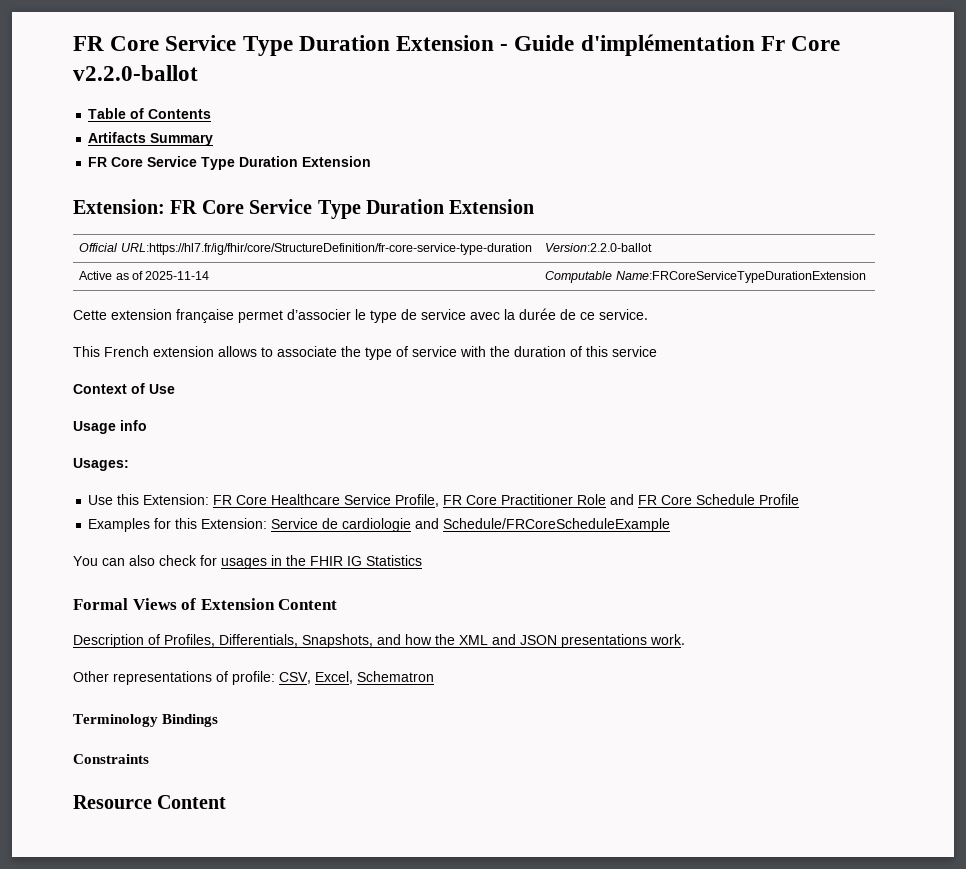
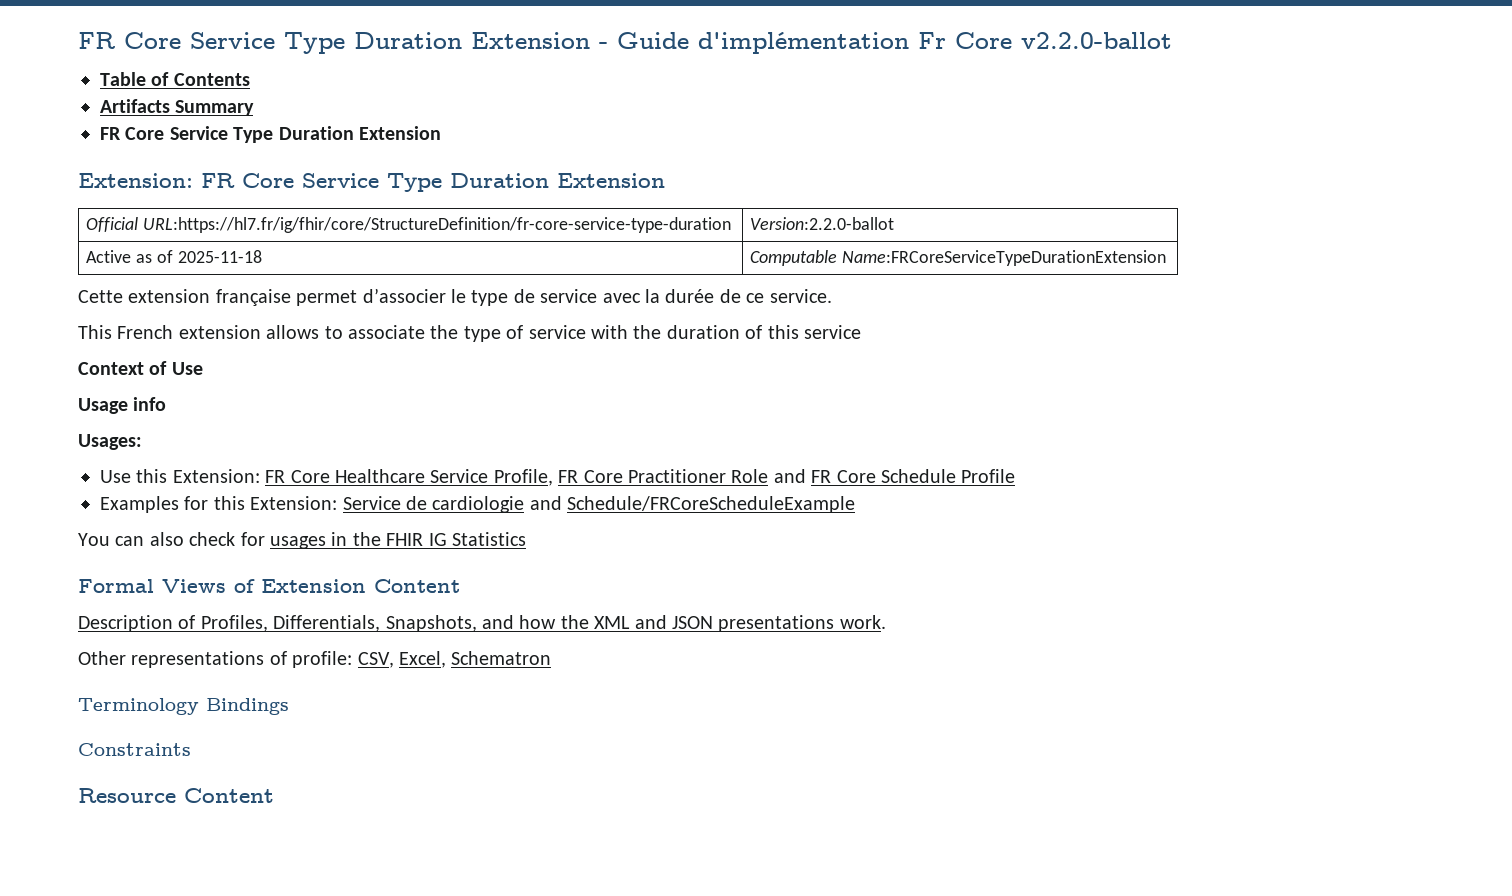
- Active as of 2025-11-14 | Computable Name:FRCoreServiceTypeDurationExtension
+ Active as of 2025-11-18 | Computable Name:FRCoreServiceTypeDurationExtension

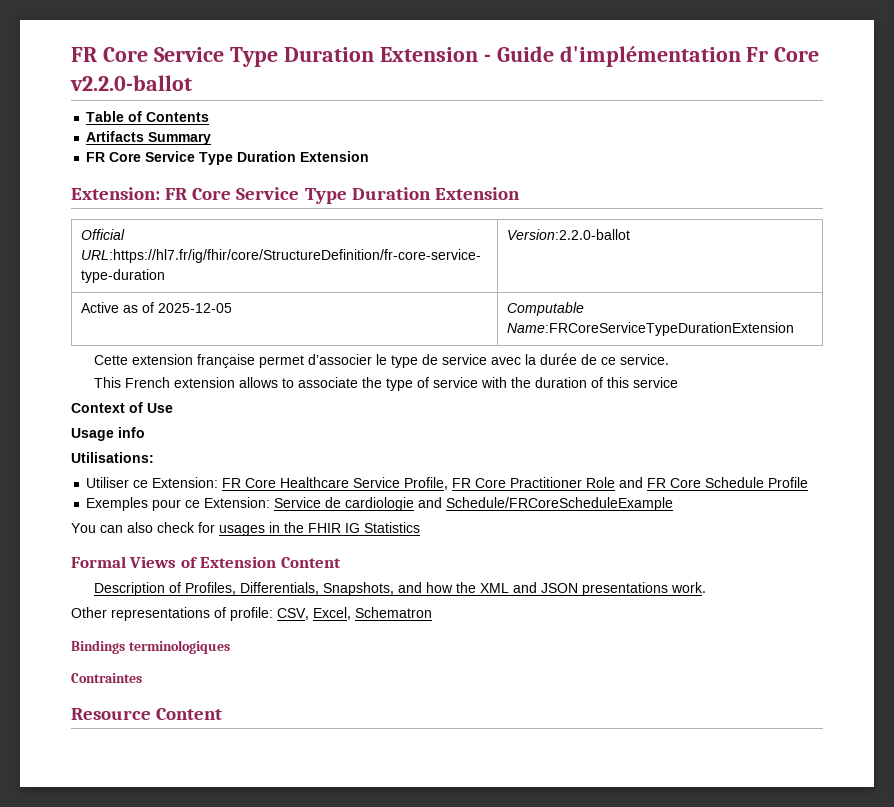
- Active as of 2025-11-18 | Computable Name:FRCoreServiceTypeDurationExtension
+ Active as of 2025-12-05 | Computable Name:FRCoreServiceTypeDurationExtension
- Usages:
- Use this Extension: FR Core Healthcare Service Profile, FR Core Practitioner Role and FR Core Schedule Profile
+ Utilisations:
+ Utiliser ce Extension: FR Core Healthcare Service Profile, FR Core Practitioner Role and FR Core Schedule Profile
- Examples for this Extension: Service de cardiologie and Schedule/FRCoreScheduleExample
+ Exemples pour ce Extension: Service de cardiologie and Schedule/FRCoreScheduleExample
- Terminology Bindings
- Constraints
+ Bindings terminologiques
+ Contraintes

